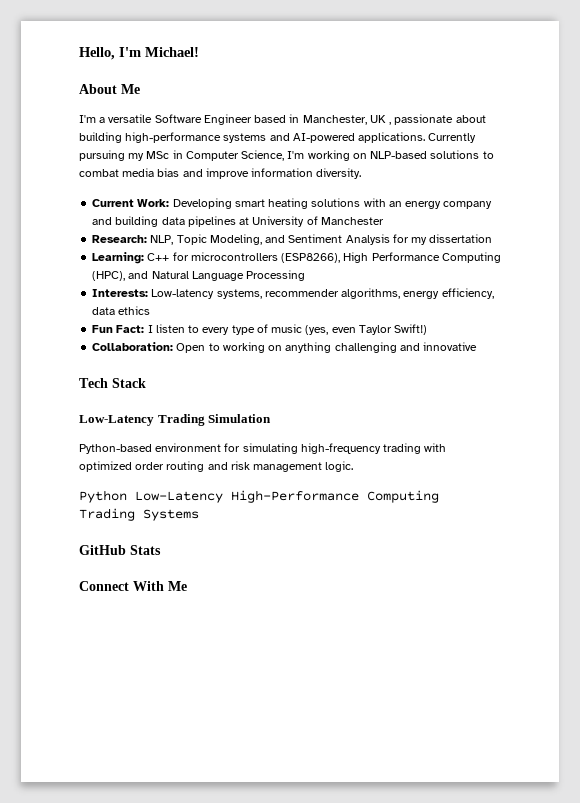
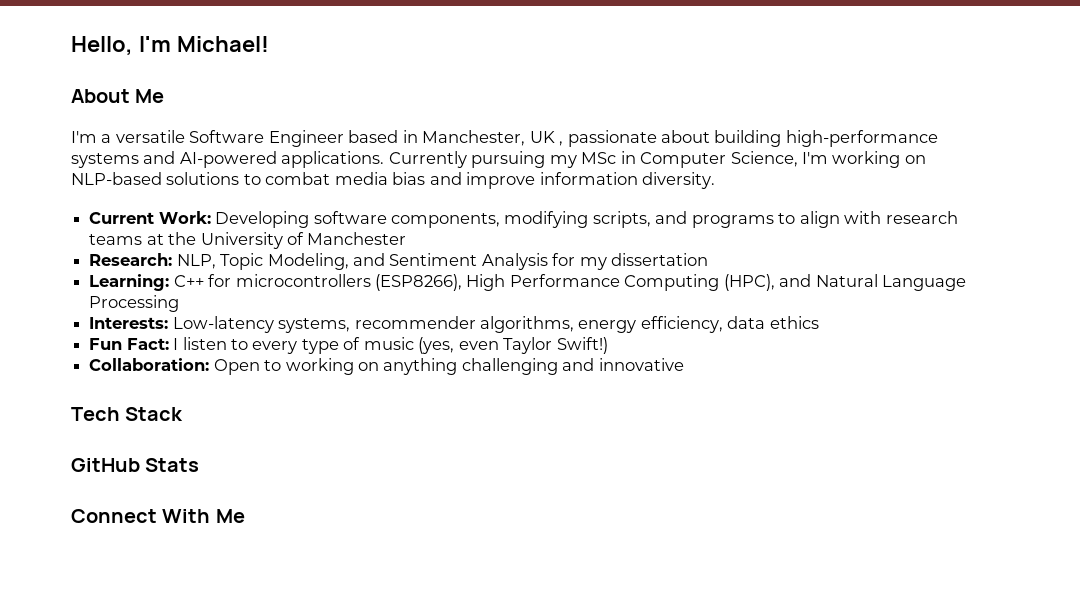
- Current Work: Developing smart heating solutions with an energy company and building data pipelines at University of Manchester
+ Current Work: Developing software components, modifying scripts, and programs to align with research teams at the University of Manchester
- Low-Latency Trading Simulation
- Python-based environment for simulating high-frequency trading with optimized order routing and risk management logic.
- Python Low-Latency High-Performance Computing Trading Systems

